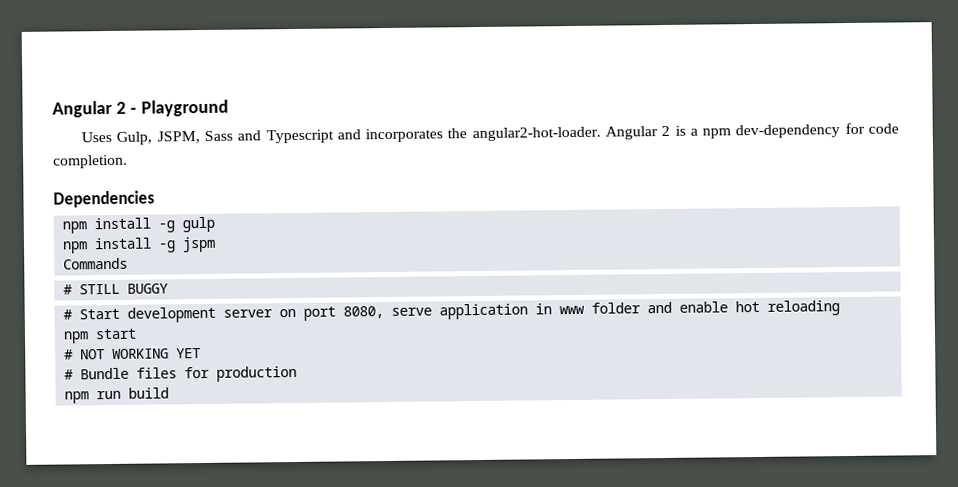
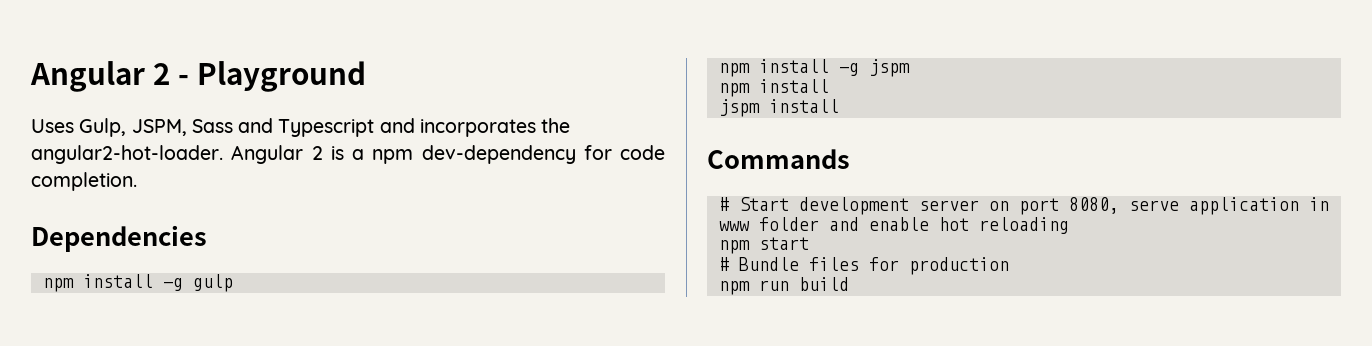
  npm install -g jspm
+ npm install
+ jspm install
  Commands
- # STILL BUGGY
- # NOT WORKING YET

